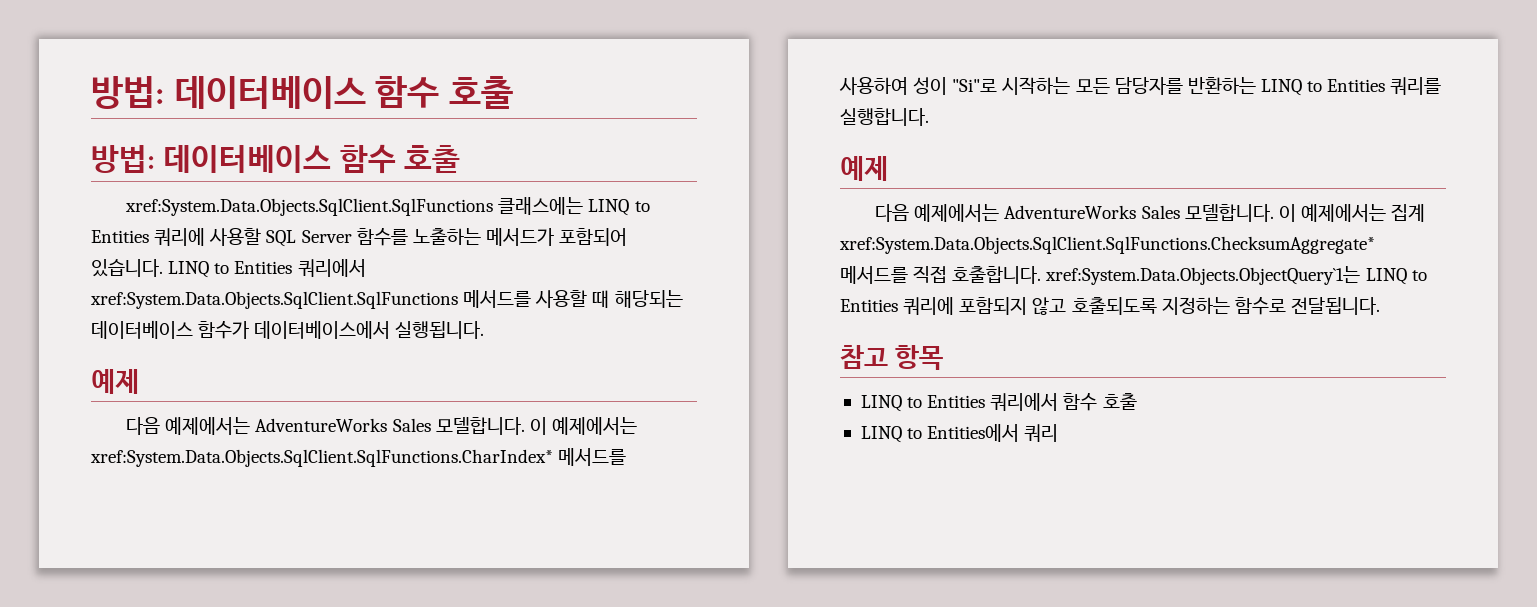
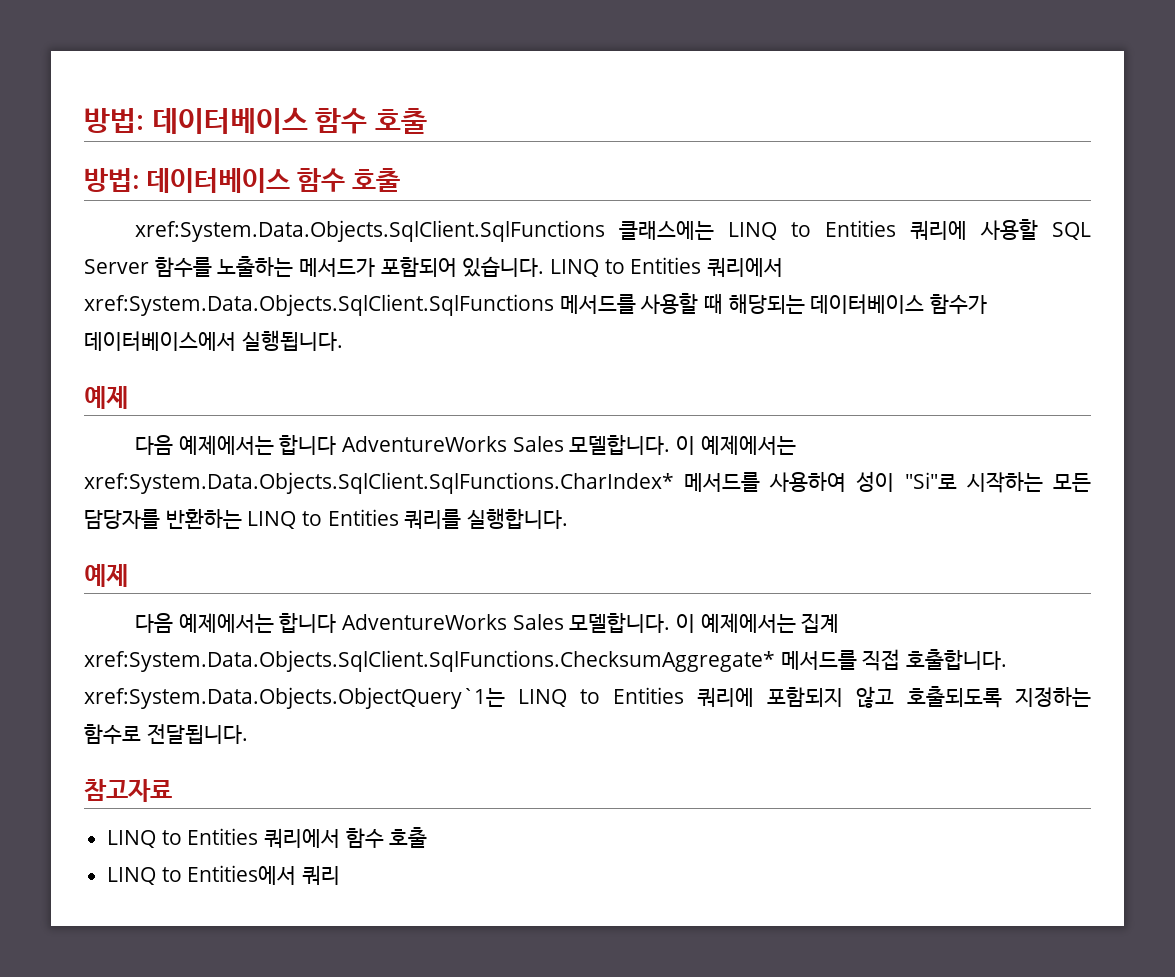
  LINQ to Entities 쿼리에서 xref:System.Data.Objects.SqlClient.SqlFunctions 메서드를 사용할 때 해당되는 데이터베이스 함수가 데이터베이스에서 실행됩니다.
  예제
- 다음 예제에서는 AdventureWorks Sales 모델합니다.
+ 다음 예제에서는 합니다 AdventureWorks Sales 모델합니다.
  이 예제에서는 xref:System.Data.Objects.SqlClient.SqlFunctions.CharIndex* 메서드를 사용하여 성이 "Si"로 시작하는 모든 담당자를 반환하는 LINQ to Entities 쿼리를 실행합니다.
  예제
- 다음 예제에서는 AdventureWorks Sales 모델합니다.
+ 다음 예제에서는 합니다 AdventureWorks Sales 모델합니다.
- 참고 항목
+ 참고자료

